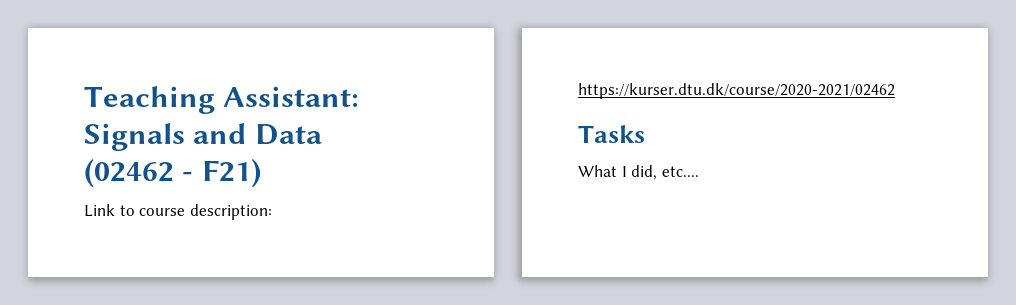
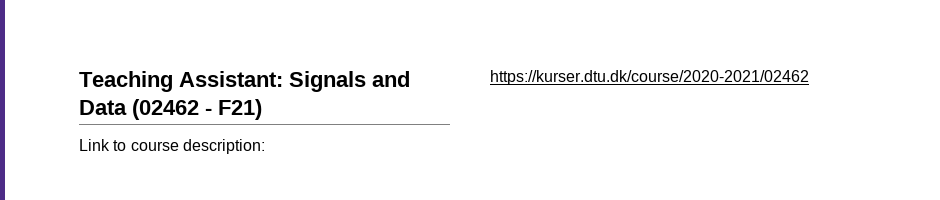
- Tasks
- What I did, etc....

